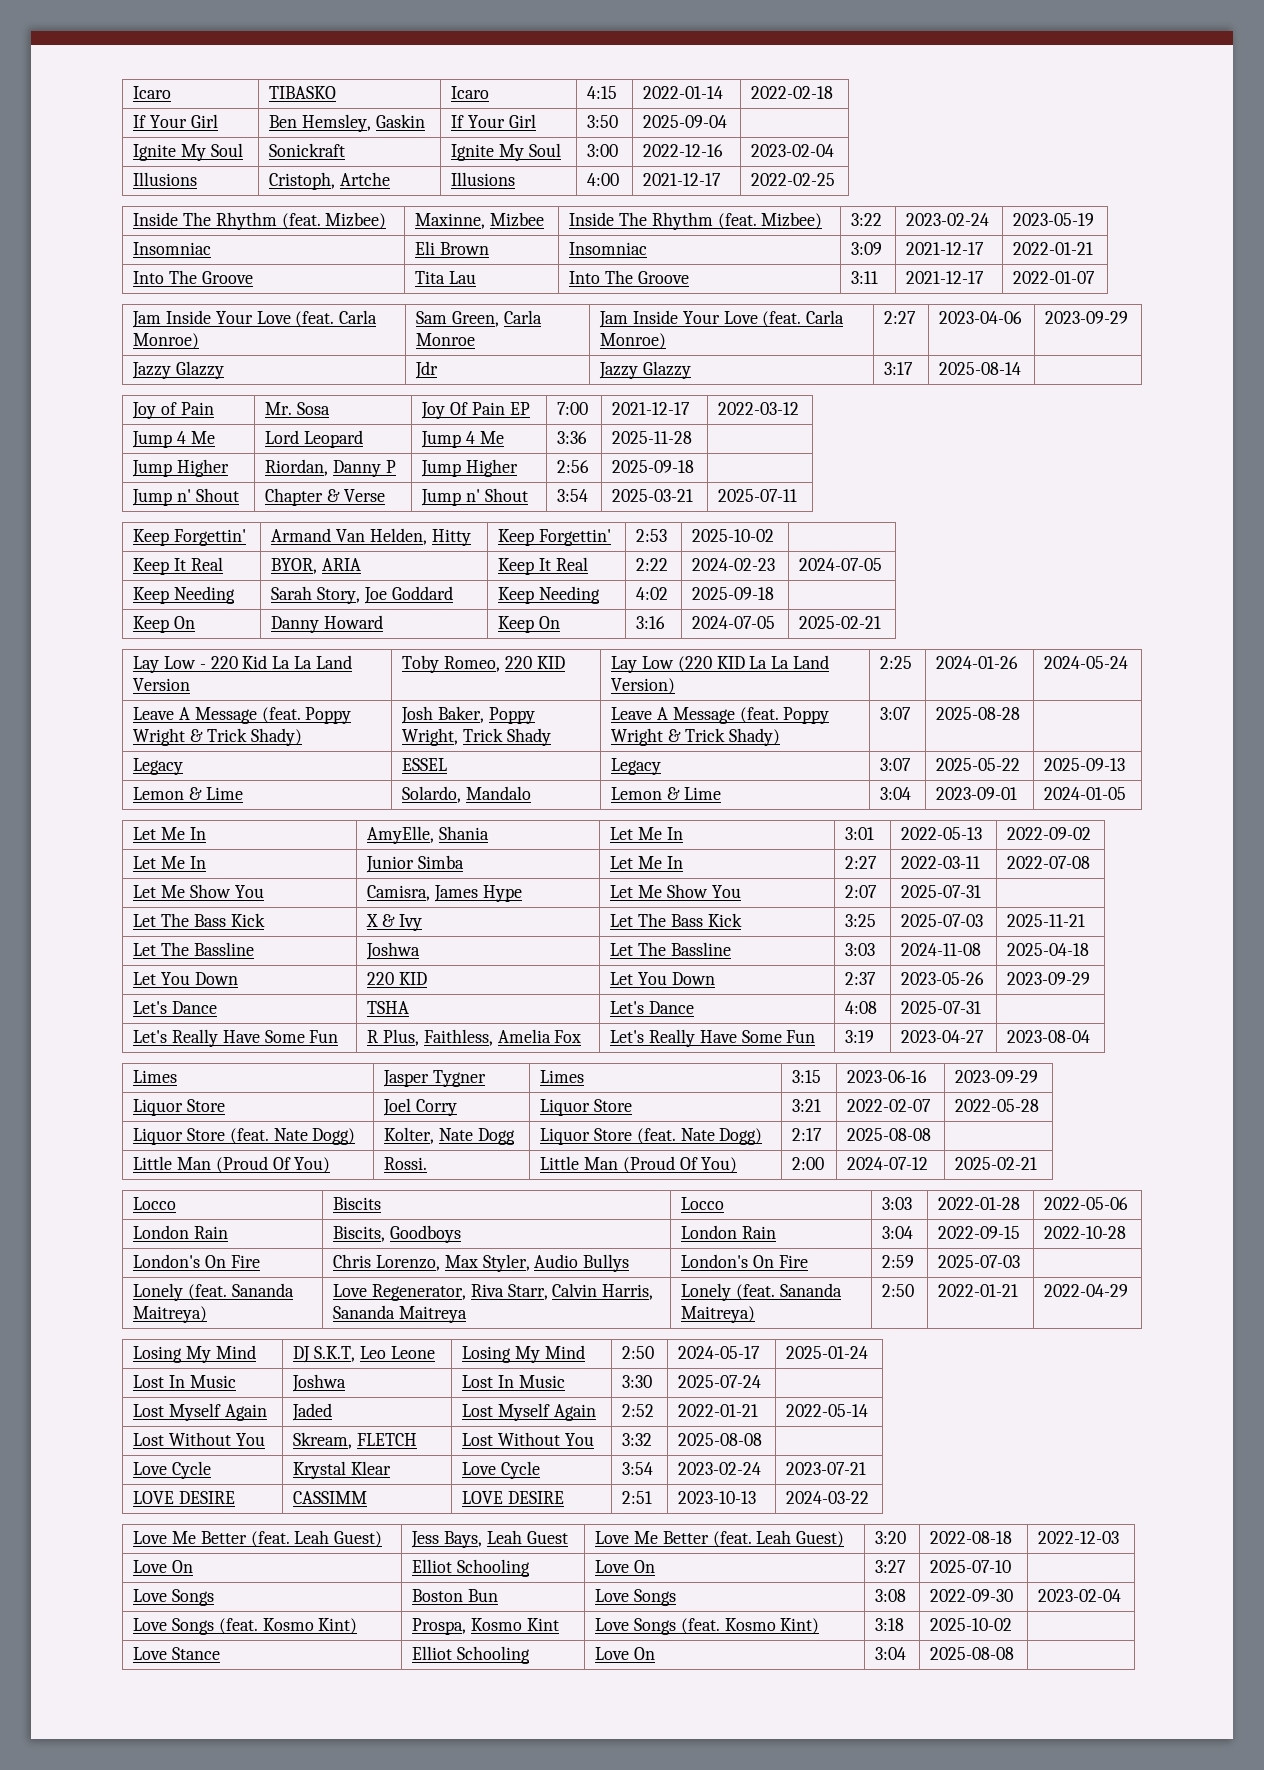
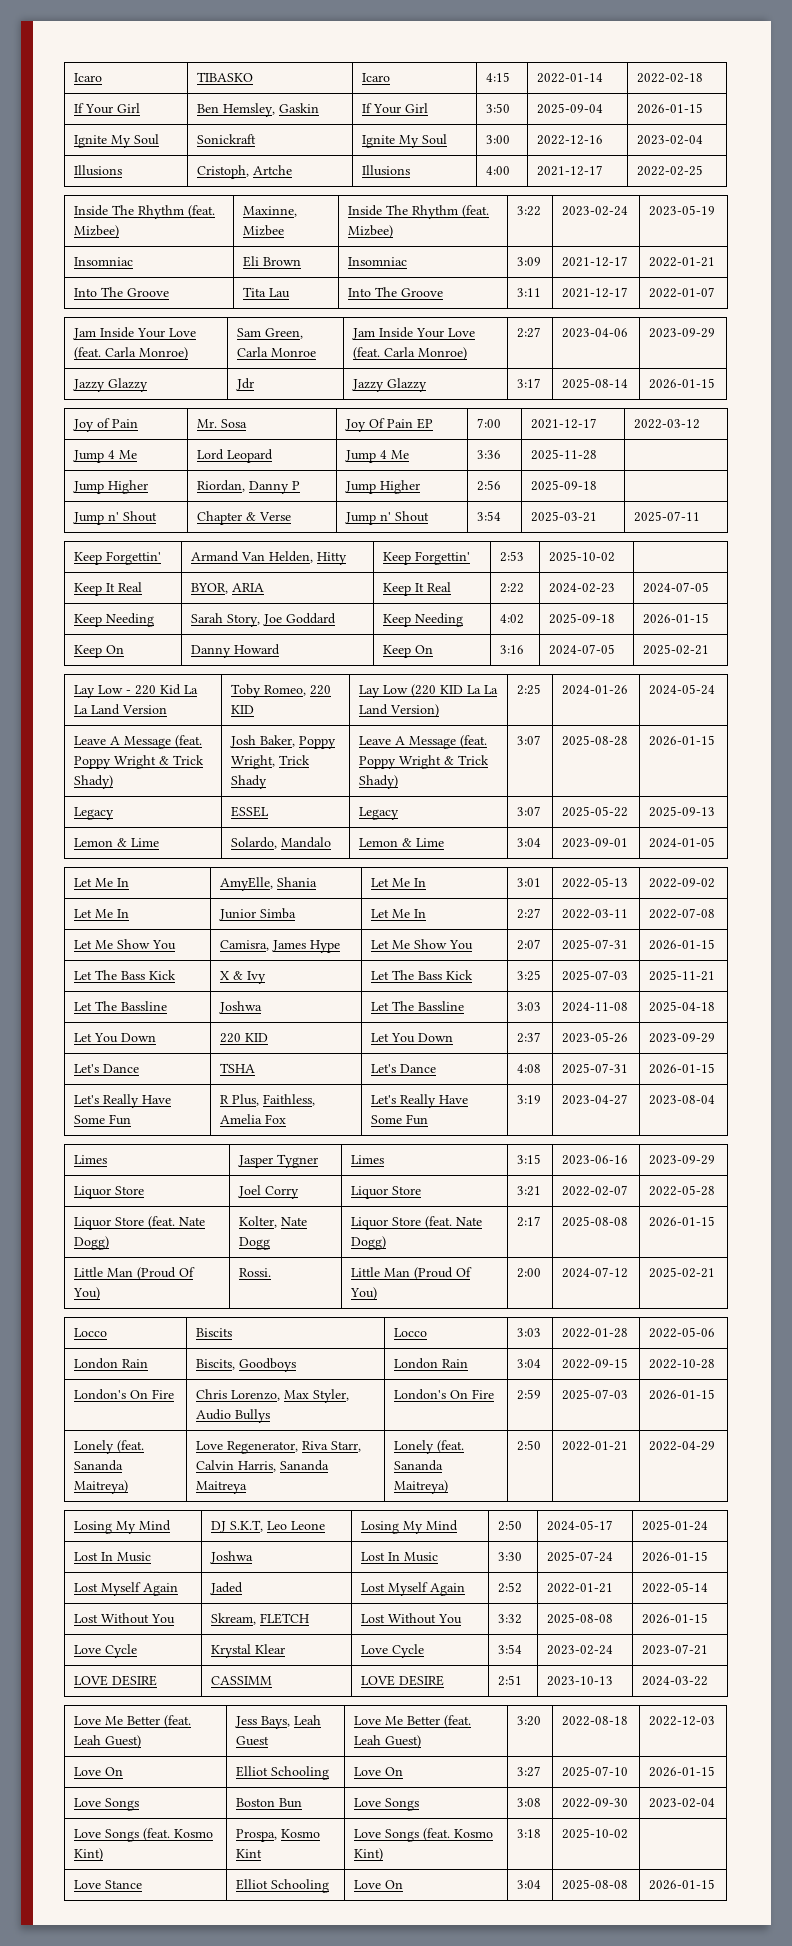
- If Your Girl | Ben Hemsley, Gaskin | If Your Girl | 3:50 | 2025-09-04 |
+ If Your Girl | Ben Hemsley, Gaskin | If Your Girl | 3:50 | 2025-09-04 | 2026-01-15
- Jazzy Glazzy | Jdr | Jazzy Glazzy | 3:17 | 2025-08-14 |
+ Jazzy Glazzy | Jdr | Jazzy Glazzy | 3:17 | 2025-08-14 | 2026-01-15
- Keep Needing | Sarah Story, Joe Goddard | Keep Needing | 4:02 | 2025-09-18 |
+ Keep Needing | Sarah Story, Joe Goddard | Keep Needing | 4:02 | 2025-09-18 | 2026-01-15
- Leave A Message (feat. Poppy Wright & Trick Shady) | Josh Baker, Poppy Wright, Trick Shady | Leave A Message (feat. Poppy Wright & Trick Shady) | 3:07 | 2025-08-28 |
+ Leave A Message (feat. Poppy Wright & Trick Shady) | Josh Baker, Poppy Wright, Trick Shady | Leave A Message (feat. Poppy Wright & Trick Shady) | 3:07 | 2025-08-28 | 2026-01-15
- Let Me Show You | Camisra, James Hype | Let Me Show You | 2:07 | 2025-07-31 |
+ Let Me Show You | Camisra, James Hype | Let Me Show You | 2:07 | 2025-07-31 | 2026-01-15
- Let's Dance | TSHA | Let's Dance | 4:08 | 2025-07-31 |
+ Let's Dance | TSHA | Let's Dance | 4:08 | 2025-07-31 | 2026-01-15
- Liquor Store (feat. Nate Dogg) | Kolter, Nate Dogg | Liquor Store (feat. Nate Dogg) | 2:17 | 2025-08-08 |
+ Liquor Store (feat. Nate Dogg) | Kolter, Nate Dogg | Liquor Store (feat. Nate Dogg) | 2:17 | 2025-08-08 | 2026-01-15
- London's On Fire | Chris Lorenzo, Max Styler, Audio Bullys | London's On Fire | 2:59 | 2025-07-03 |
+ London's On Fire | Chris Lorenzo, Max Styler, Audio Bullys | London's On Fire | 2:59 | 2025-07-03 | 2026-01-15
- Lost In Music | Joshwa | Lost In Music | 3:30 | 2025-07-24 |
+ Lost In Music | Joshwa | Lost In Music | 3:30 | 2025-07-24 | 2026-01-15
- Lost Without You | Skream, FLETCH | Lost Without You | 3:32 | 2025-08-08 |
+ Lost Without You | Skream, FLETCH | Lost Without You | 3:32 | 2025-08-08 | 2026-01-15
- Love On | Elliot Schooling | Love On | 3:27 | 2025-07-10 |
+ Love On | Elliot Schooling | Love On | 3:27 | 2025-07-10 | 2026-01-15
- Love Stance | Elliot Schooling | Love On | 3:04 | 2025-08-08 |
+ Love Stance | Elliot Schooling | Love On | 3:04 | 2025-08-08 | 2026-01-15

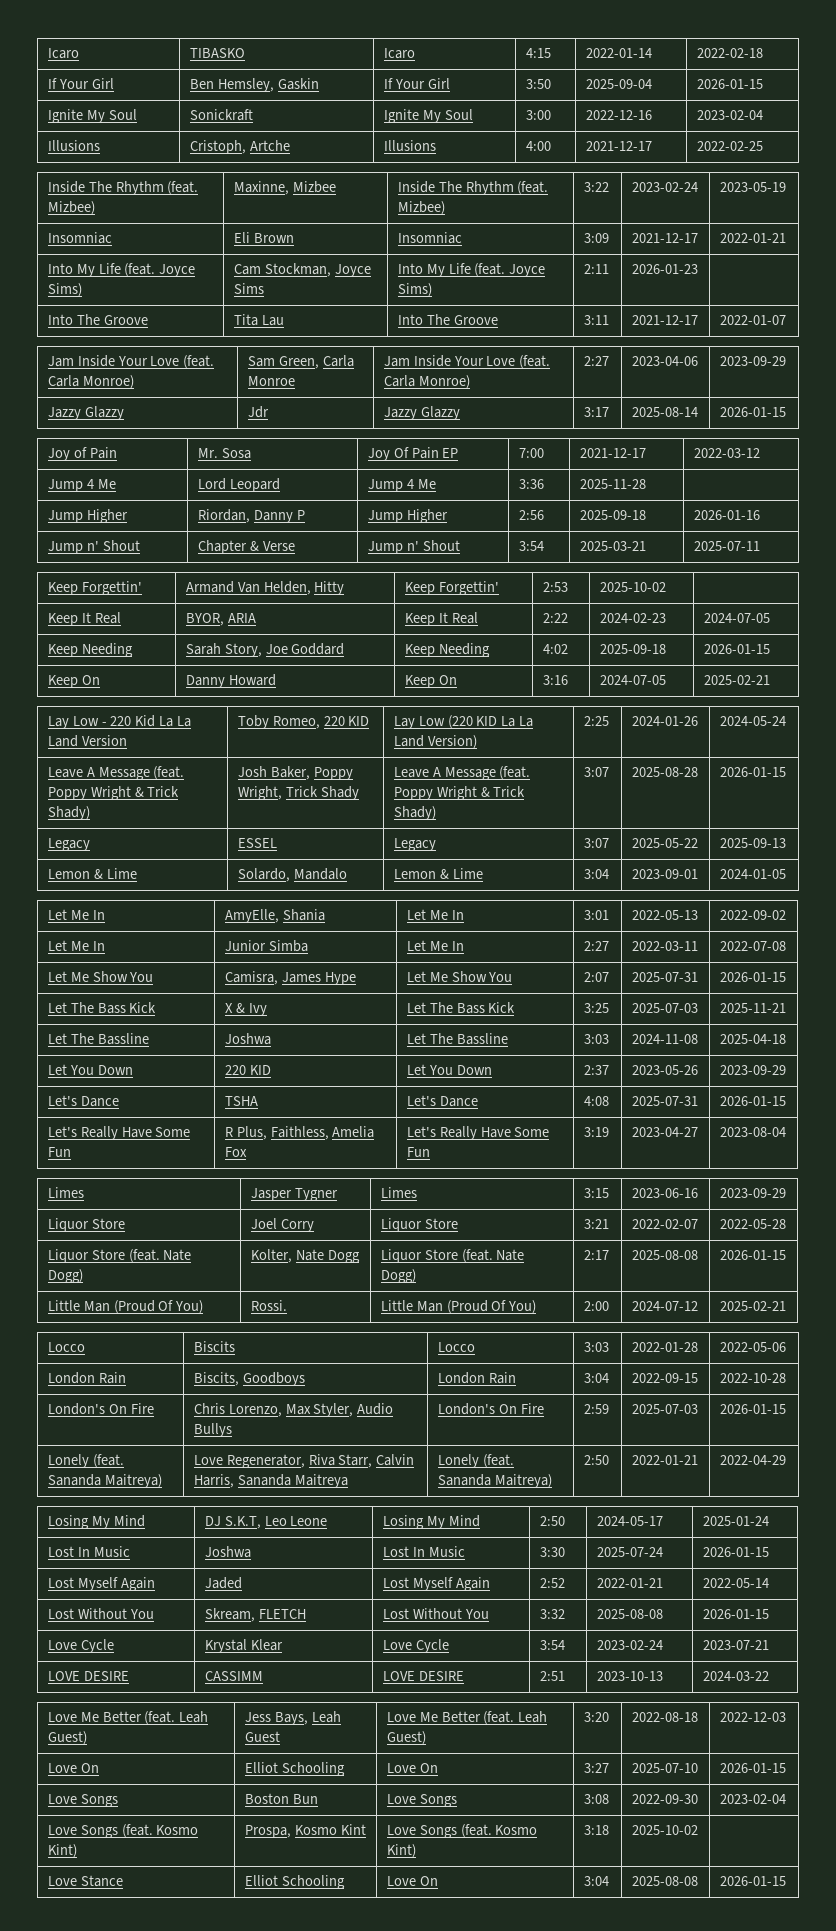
+ Into My Life (feat. Joyce Sims) | Cam Stockman, Joyce Sims | Into My Life (feat. Joyce Sims) | 2:11 | 2026-01-23 |
- Jump Higher | Riordan, Danny P | Jump Higher | 2:56 | 2025-09-18 |
+ Jump Higher | Riordan, Danny P | Jump Higher | 2:56 | 2025-09-18 | 2026-01-16

